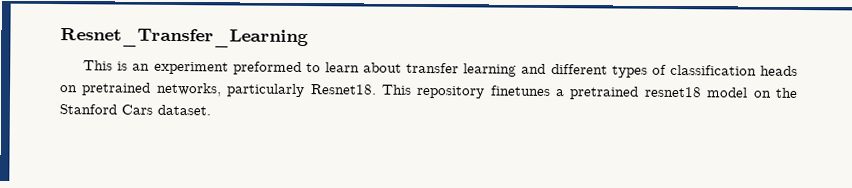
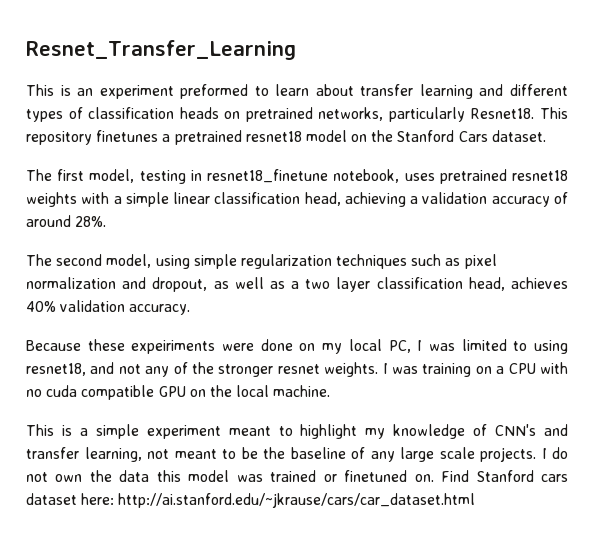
+ The first model, testing in resnet18_finetune notebook, uses pretrained resnet18 weights with a simple linear classification head, achieving a validation accuracy of around 28%.
+ The second model, using simple regularization techniques such as pixel normalization and dropout, as well as a two layer classification head, achieves 40% validation accuracy.
+ Because these expeiriments were done on my local PC, I was limited to using resnet18, and not any of the stronger resnet weights. I was training on a CPU with no cuda compatible GPU on the local machine.
+ This is a simple experiment meant to highlight my knowledge of CNN's and transfer learning, not meant to be the baseline of any large scale projects. I do not own the data this model was trained or finetuned on. Find Stanford cars dataset here: http://ai.stanford.edu/~jkrause/cars/car_dataset.html

